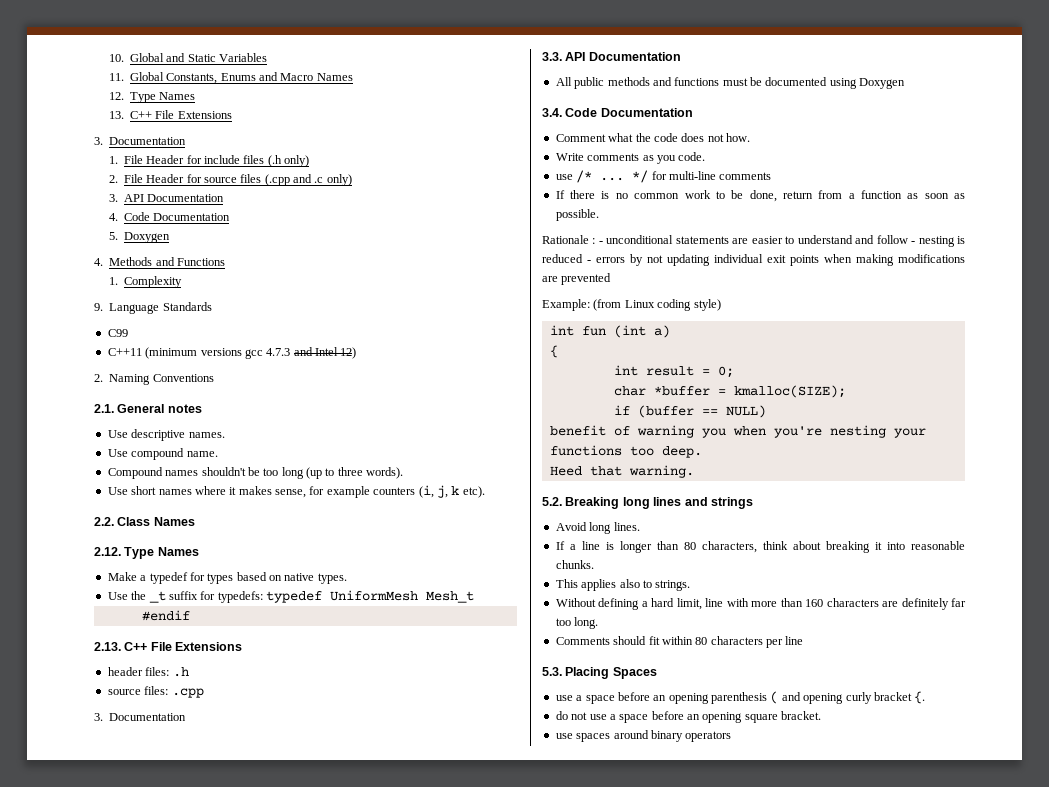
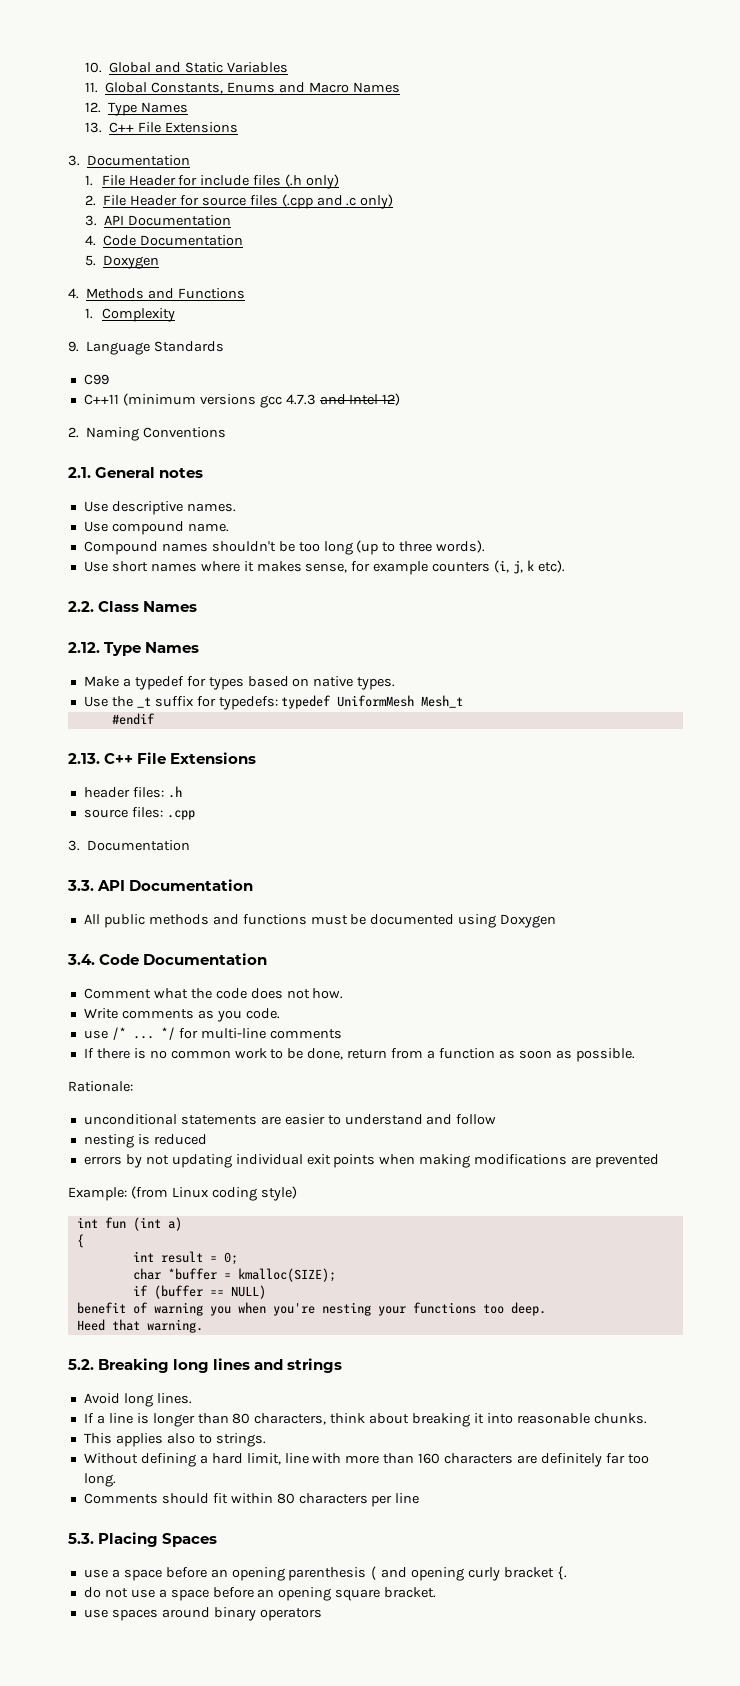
- Rationale : - unconditional statements are easier to understand and follow - nesting is reduced - errors by not updating individual exit points when making modifications are prevented
+ Rationale:
+ unconditional statements are easier to understand and follow
+ nesting is reduced
+ errors by not updating individual exit points when making modifications are prevented

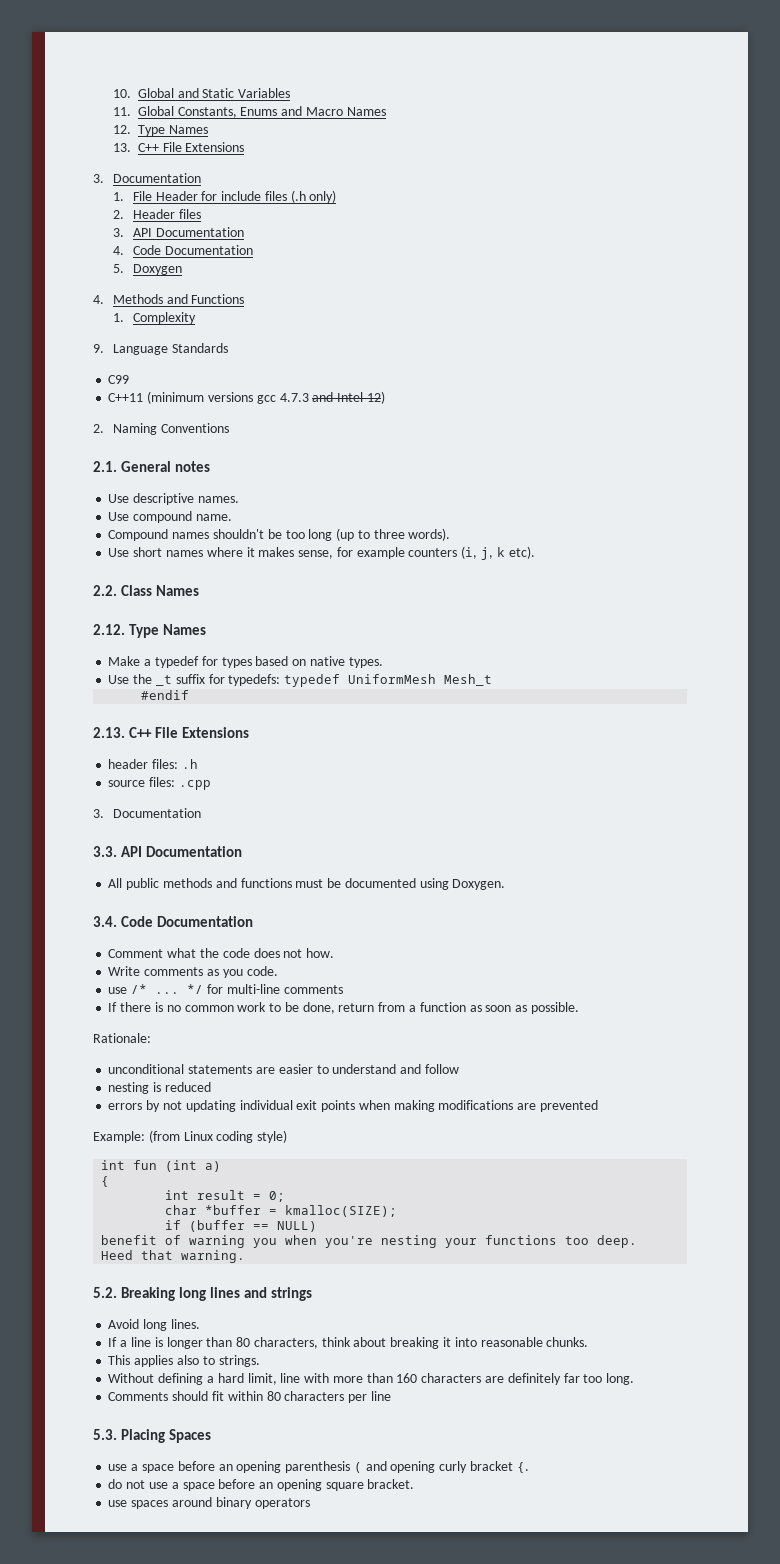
- 2. File Header for source files (.cpp and .c only)
+ 2. Header files
- All public methods and functions must be documented using Doxygen
+ All public methods and functions must be documented using Doxygen.

